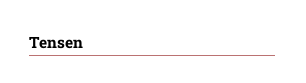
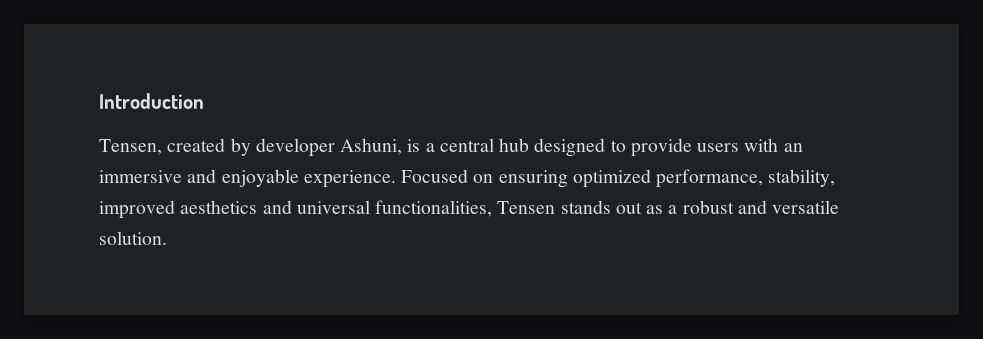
- Tensen
+ Introduction
+ Tensen, created by developer Ashuni, is a central hub designed to provide users with an immersive and enjoyable experience. Focused on ensuring optimized performance, stability, improved aesthetics and universal functionalities, Tensen stands out as a robust and versatile solution.

